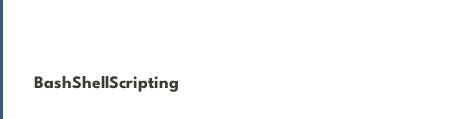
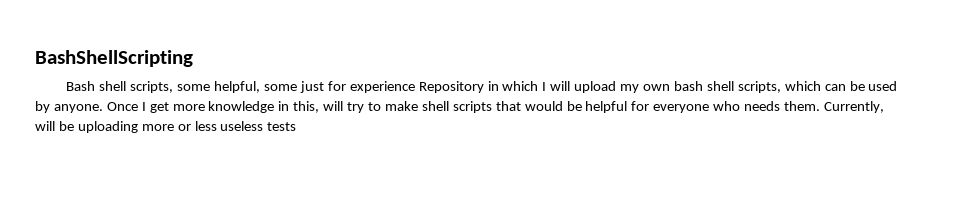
+ Bash shell scripts, some helpful, some just for experience Repository in which I will upload my own bash shell scripts, which can be used by anyone. Once I get more knowledge in this, will try to make shell scripts that would be helpful for everyone who needs them. Currently, will be uploading more or less useless tests

